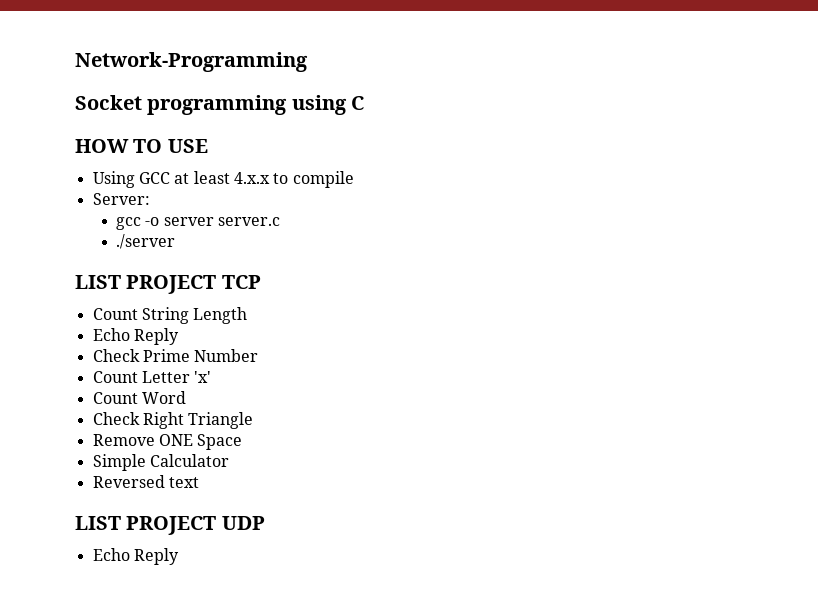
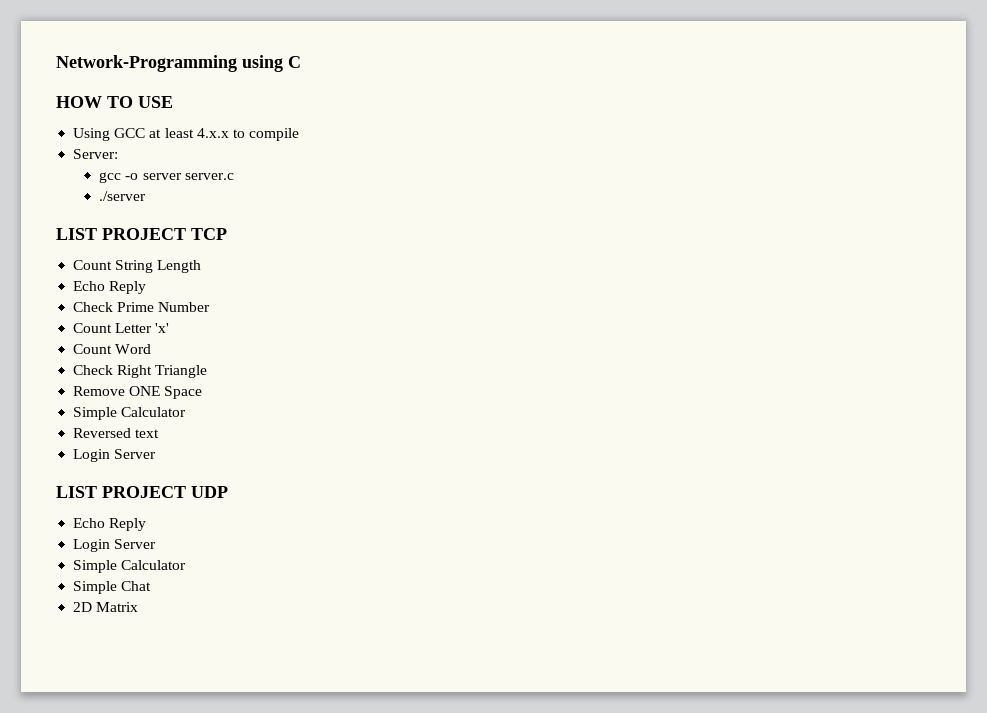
- Network-Programming
- Socket programming using C
+ Network-Programming using C
  Reversed text
+ Login Server
  LIST PROJECT UDP
  Echo Reply
+ Login Server
+ Simple Calculator
+ Simple Chat
+ 2D Matrix

